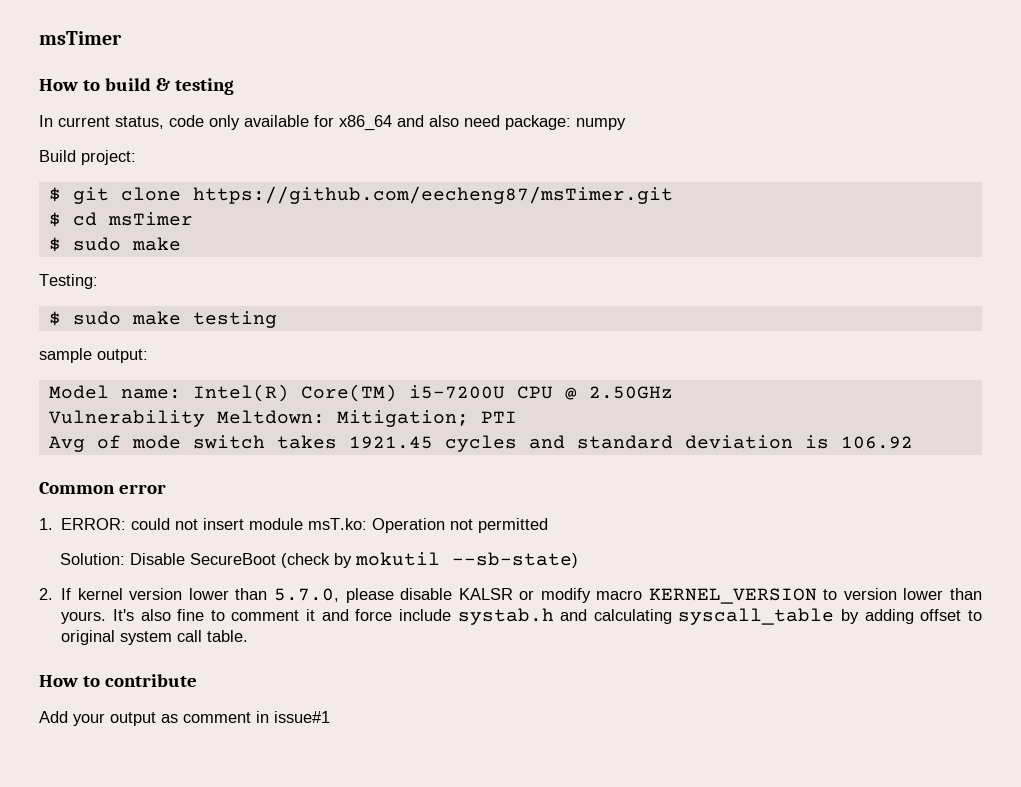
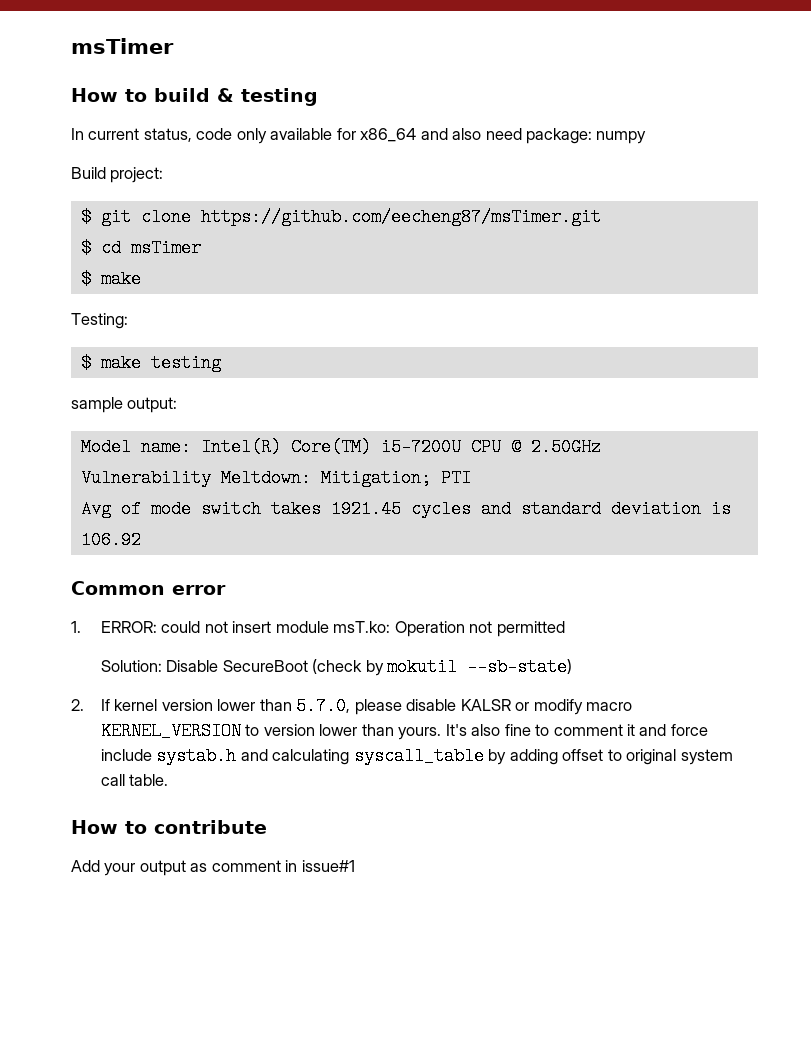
  $ cd msTimer
- $ sudo make
+ $ make
- $ sudo make testing
+ $ make testing

